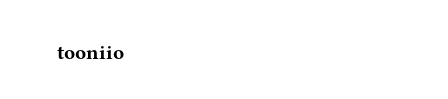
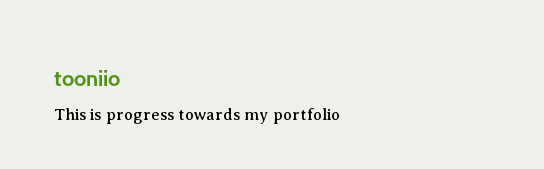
+ This is progress towards my portfolio

